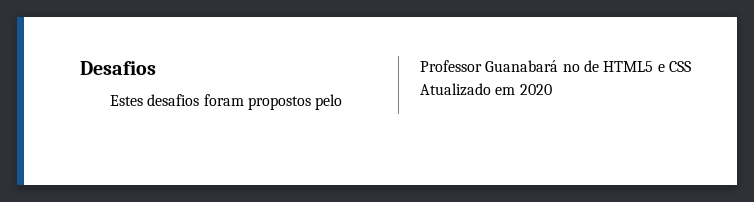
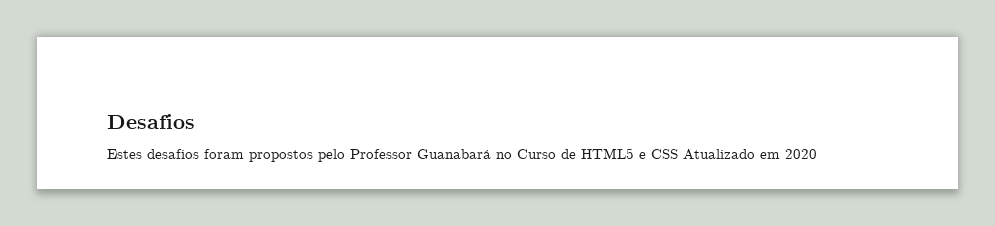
- Estes desafios foram propostos pelo Professor Guanabará no de HTML5 e CSS Atualizado em 2020
+ Estes desafios foram propostos pelo Professor Guanabará no Curso de HTML5 e CSS Atualizado em 2020

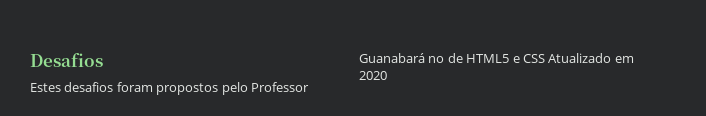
- Estes desafios foram propostos pelo Professor Guanabará no Curso de HTML5 e CSS Atualizado em 2020
+ Estes desafios foram propostos pelo Professor Guanabará no de HTML5 e CSS Atualizado em 2020

